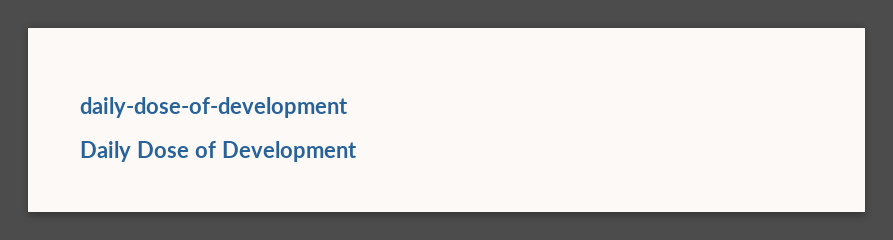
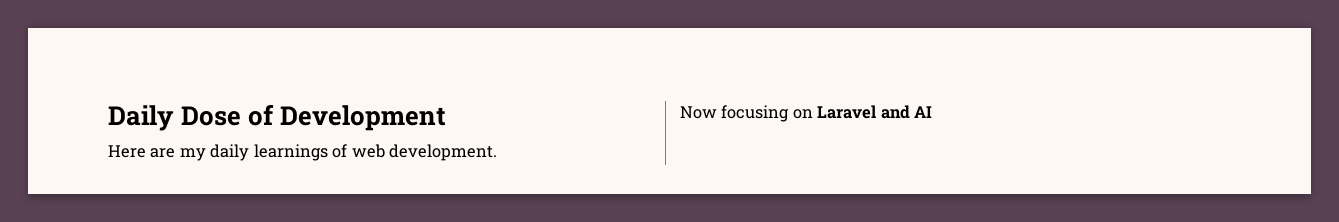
- daily-dose-of-development
+ Here are my daily learnings of web development.
+ Now focusing on Laravel and AI

